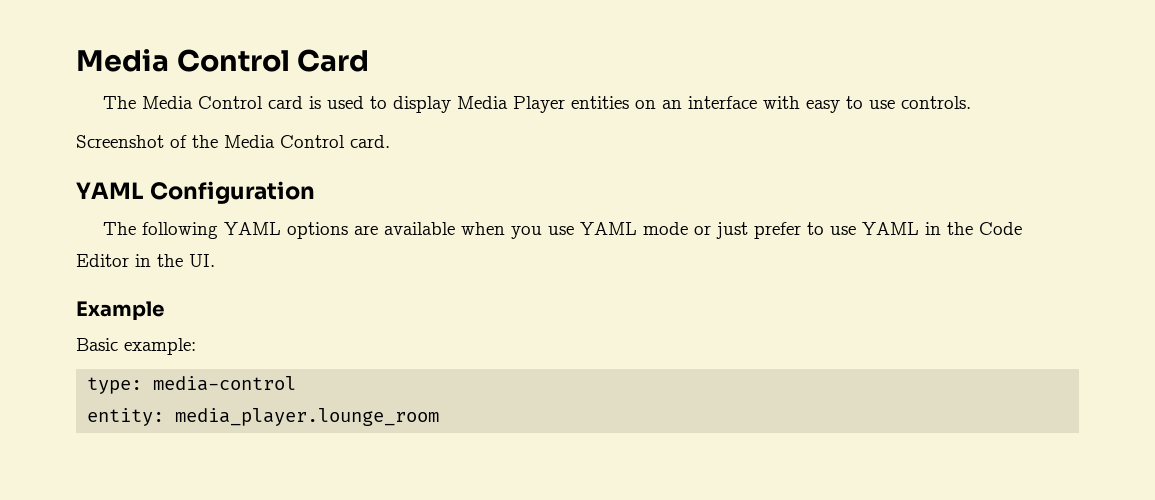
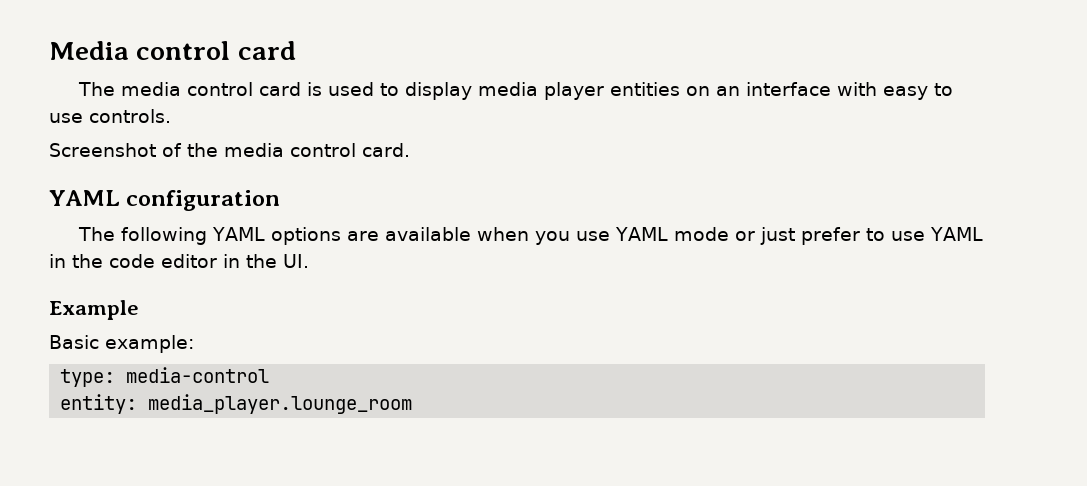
- Media Control Card
- The Media Control card is used to display Media Player entities on an interface with easy to use controls.
+ Media control card
+ The media control card is used to display media player entities on an interface with easy to use controls.
- Screenshot of the Media Control card.
+ Screenshot of the media control card.
- YAML Configuration
+ YAML configuration
- The following YAML options are available when you use YAML mode or just prefer to use YAML in the Code Editor in the UI.
+ The following YAML options are available when you use YAML mode or just prefer to use YAML in the code editor in the UI.

